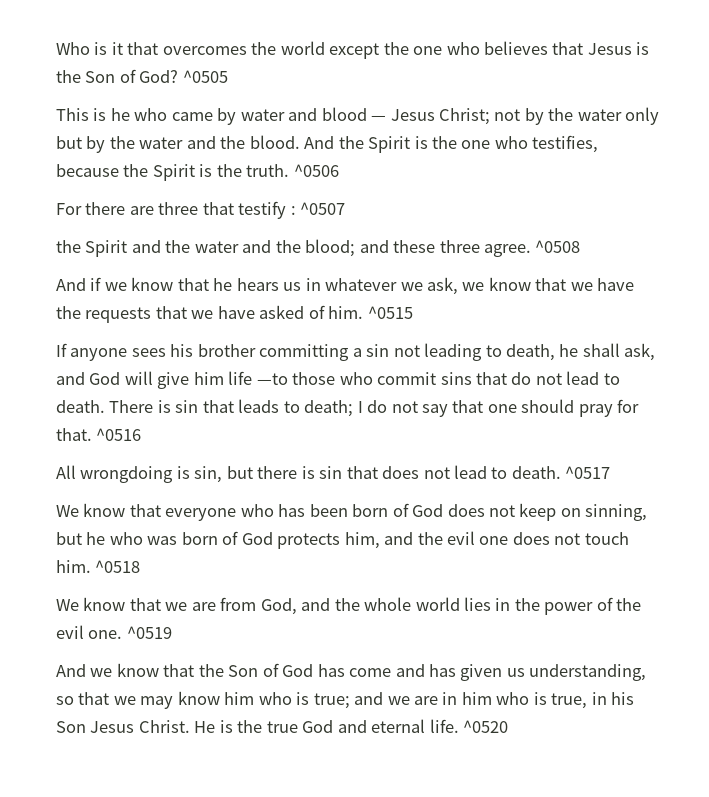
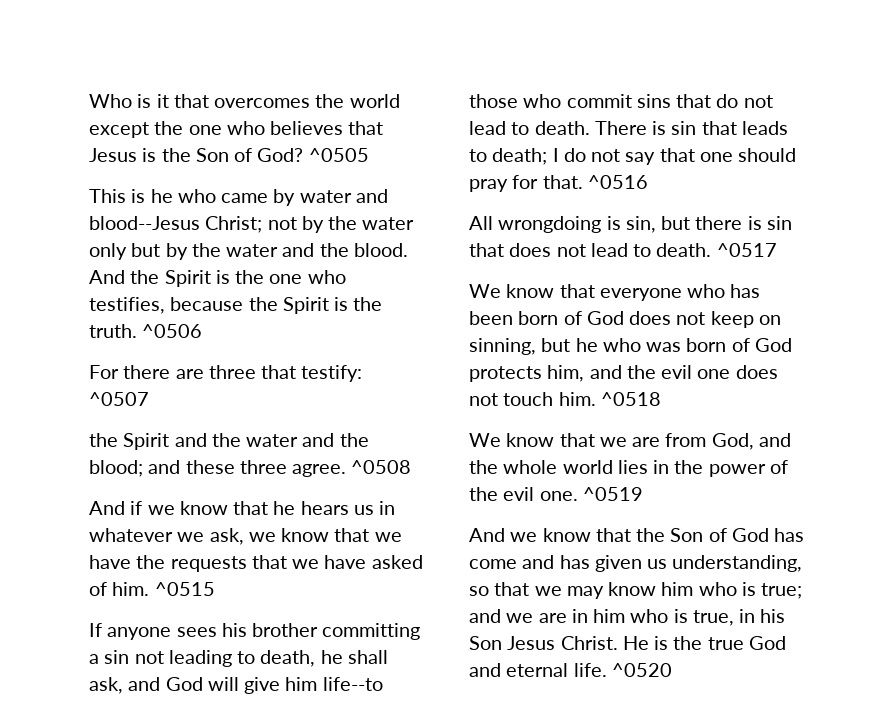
- This is he who came by water and blood — Jesus Christ; not by the water only but by the water and the blood.
+ This is he who came by water and blood--Jesus Christ; not by the water only but by the water and the blood.
- For there are three that testify : ^0507
+ For there are three that testify: ^0507
- If anyone sees his brother committing a sin not leading to death, he shall ask, and God will give him life —to those who commit sins that do not lead to death.
+ If anyone sees his brother committing a sin not leading to death, he shall ask, and God will give him life--to those who commit sins that do not lead to death.

